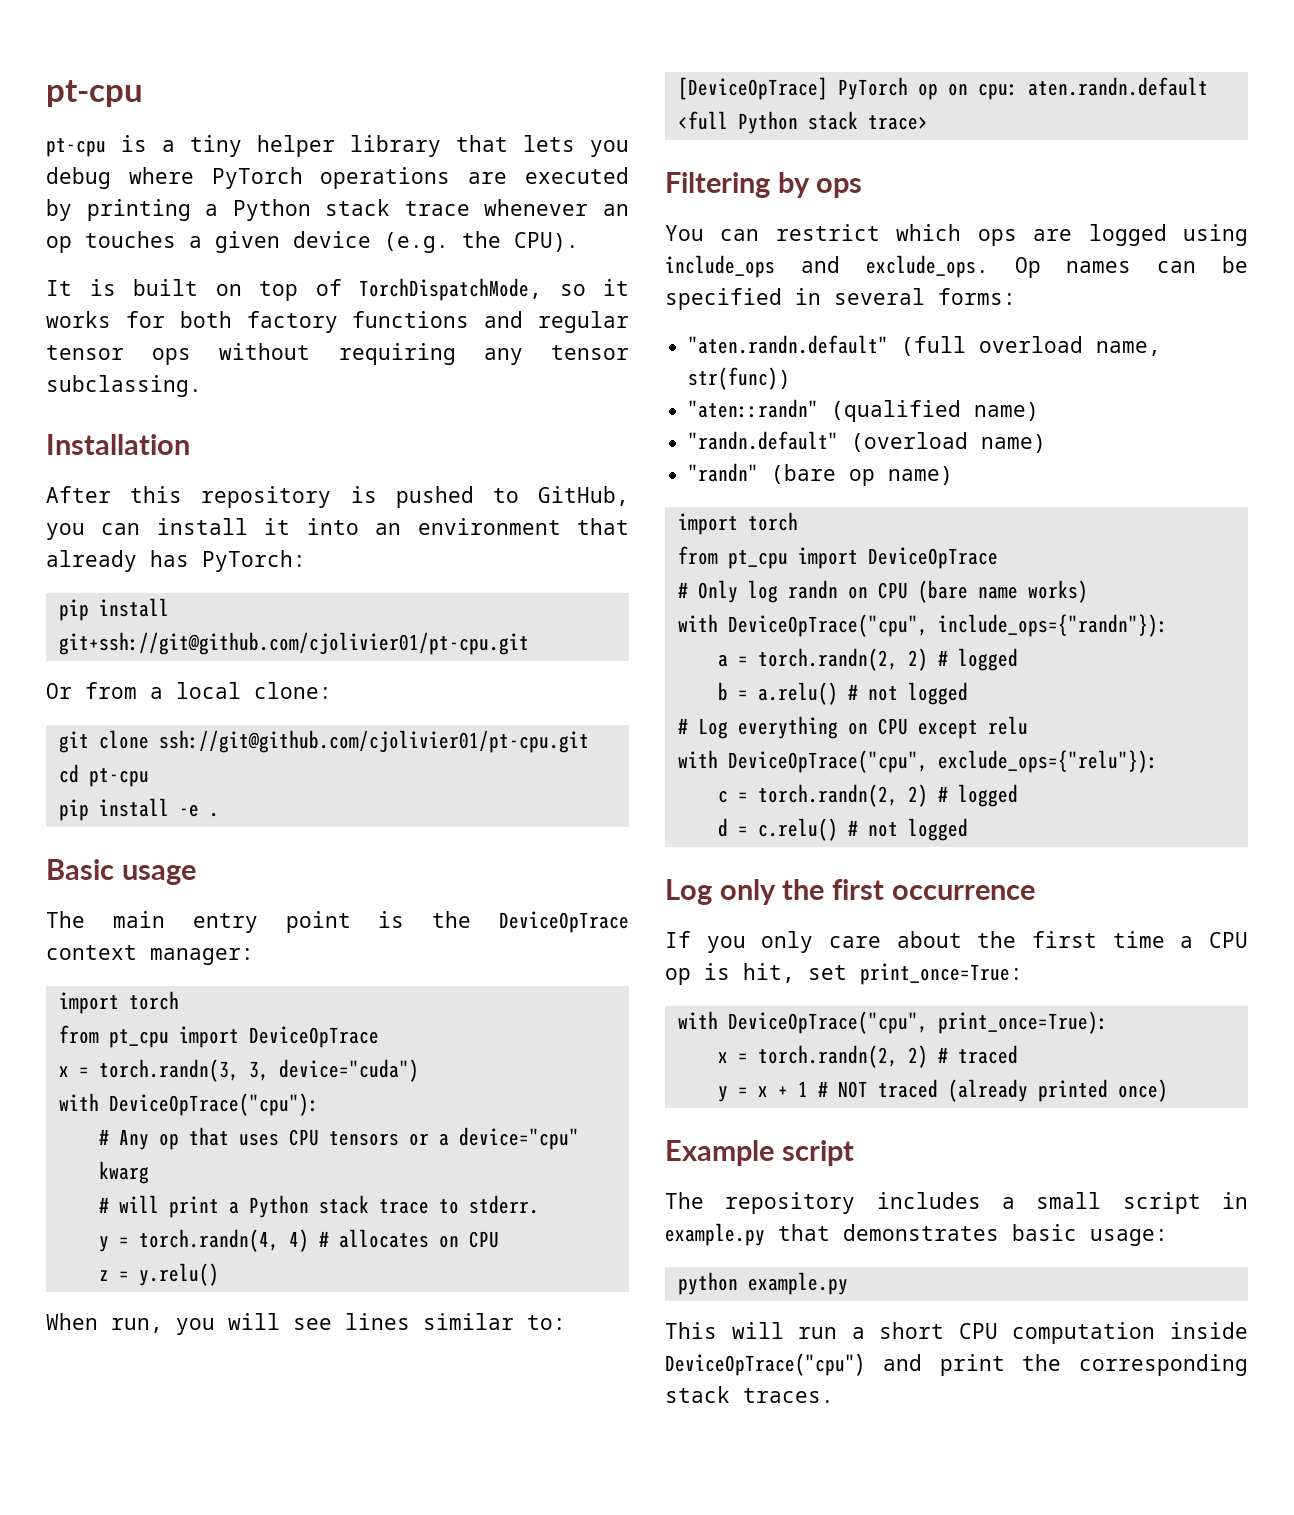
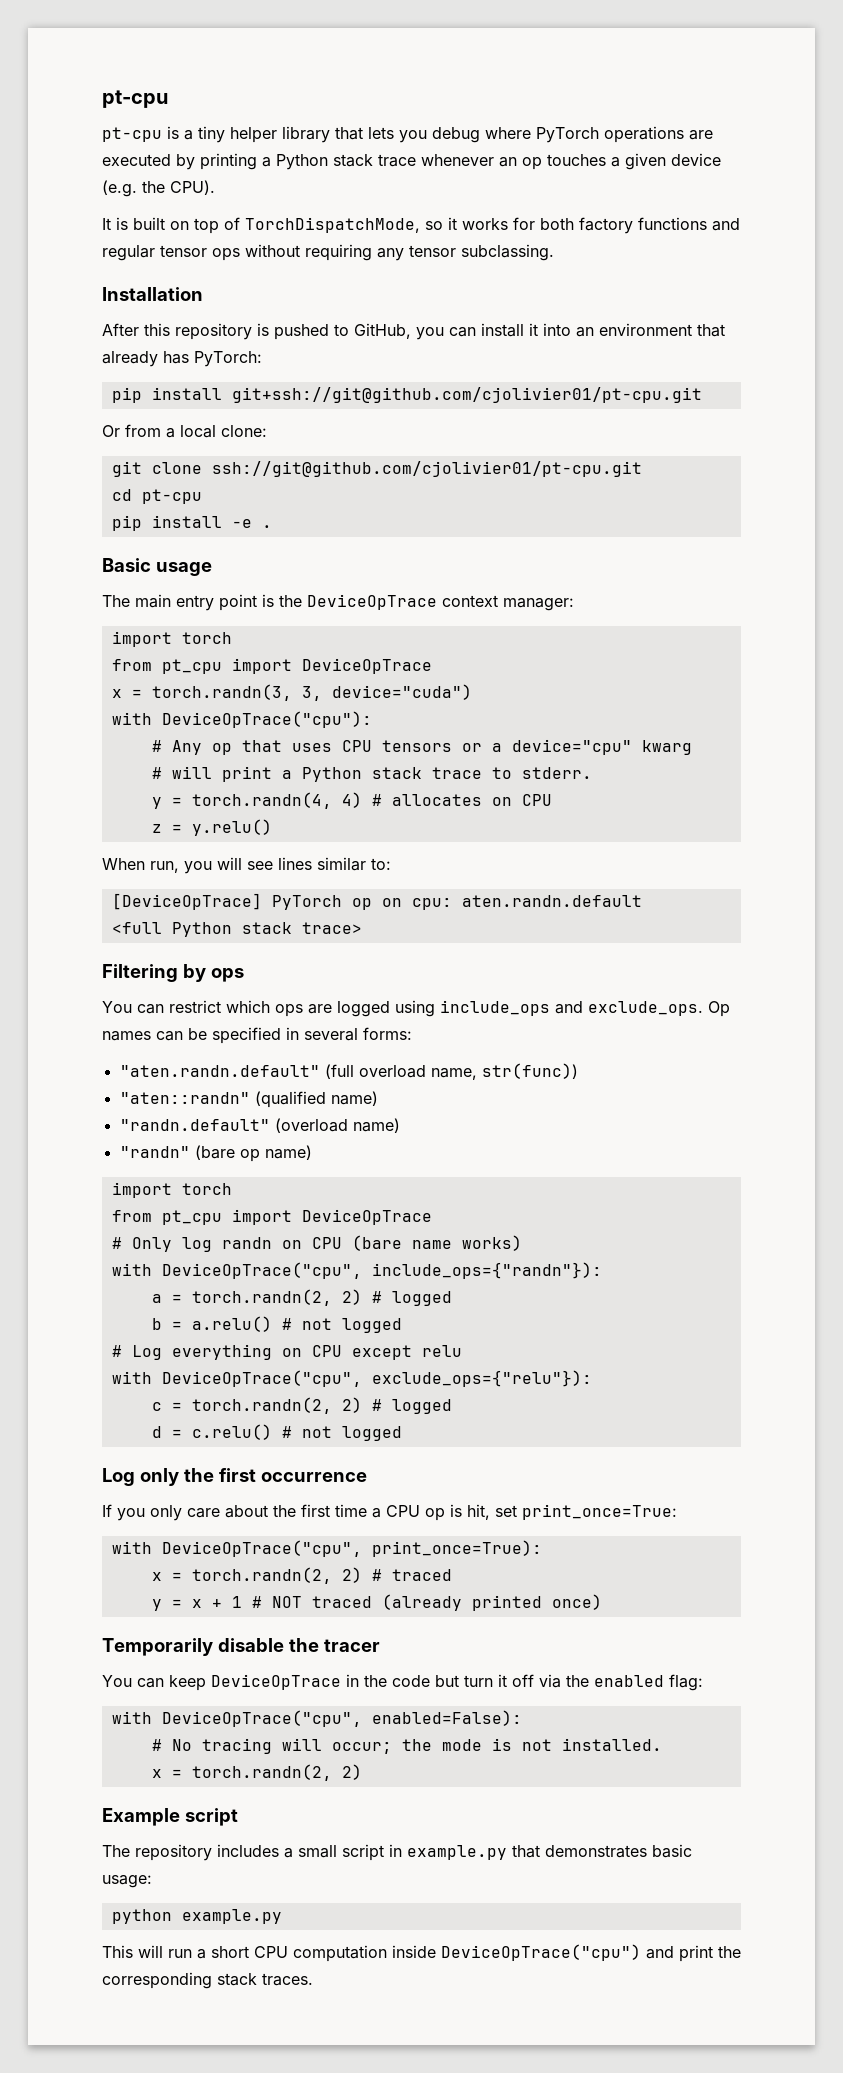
+ Temporarily disable the tracer
+ You can keep DeviceOpTrace in the code but turn it off via the enabled flag:
+ with DeviceOpTrace("cpu", enabled=False):
+ # No tracing will occur; the mode is not installed.
+ x = torch.randn(2, 2)

